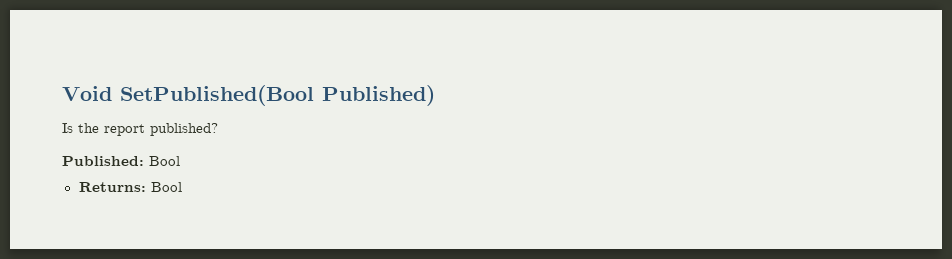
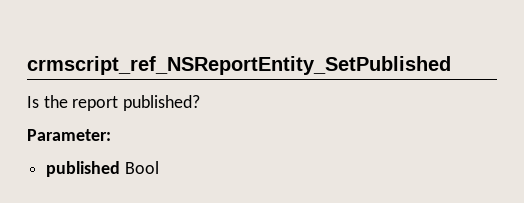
- Void SetPublished(Bool Published)
+ crmscript_ref_NSReportEntity_SetPublished
- Published: Bool
- Returns: Bool
+ Parameter:
+ published Bool

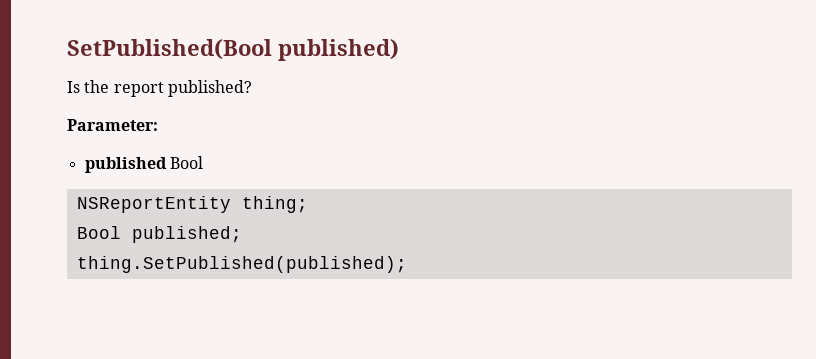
- crmscript_ref_NSReportEntity_SetPublished
+ SetPublished(Bool published)
+ NSReportEntity thing;
+ Bool published;
+ thing.SetPublished(published);

